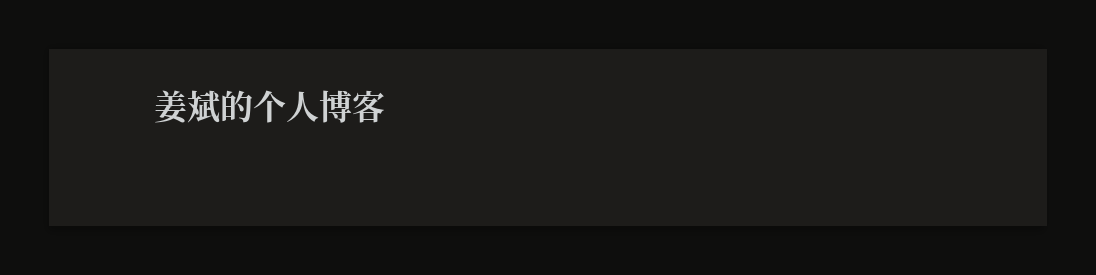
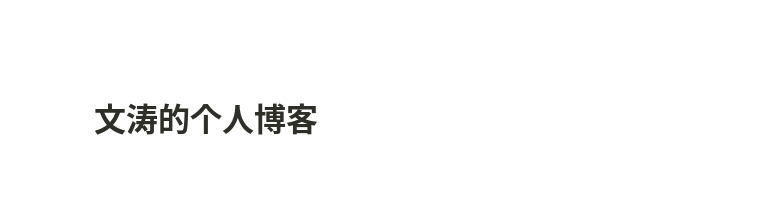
- 姜斌的个人博客
+ 文涛的个人博客

